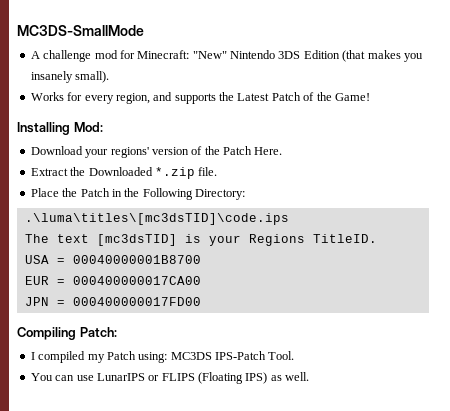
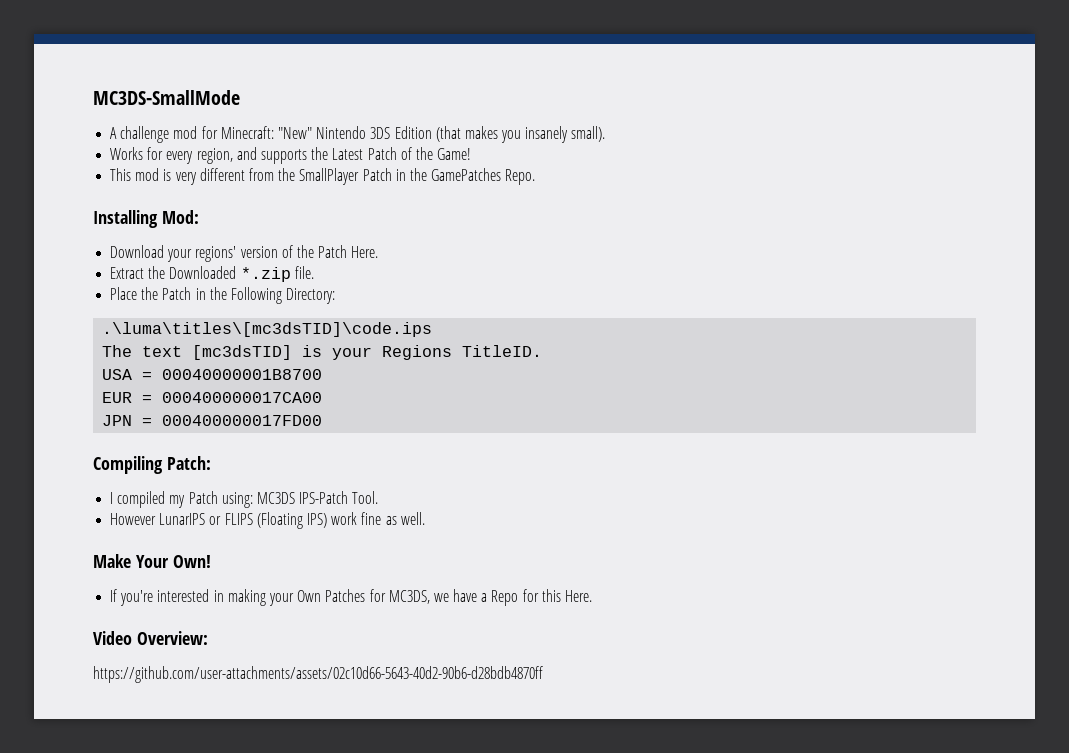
+ This mod is very different from the SmallPlayer Patch in the GamePatches Repo.
- You can use LunarIPS or FLIPS (Floating IPS) as well.
+ However LunarIPS or FLIPS (Floating IPS) work fine as well.
+ Make Your Own!
+ If you're interested in making your Own Patches for MC3DS, we have a Repo for this Here.
+ Video Overview:
+ https://github.com/user-attachments/assets/02c10d66-5643-40d2-90b6-d28bdb4870ff

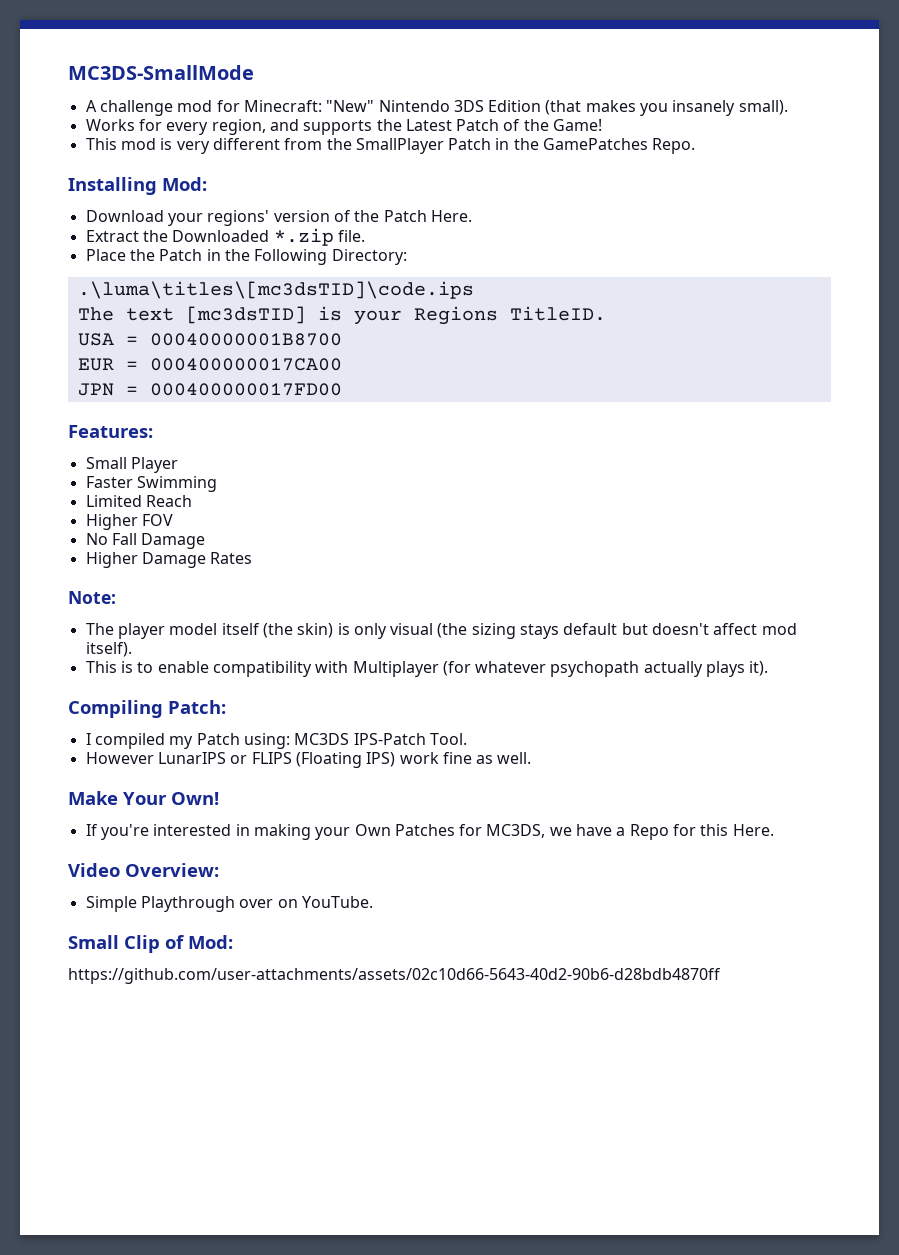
+ Features:
+ Small Player
+ Faster Swimming
+ Limited Reach
+ Higher FOV
+ No Fall Damage
+ Higher Damage Rates
+ Note:
+ The player model itself (the skin) is only visual (the sizing stays default but doesn't affect mod itself).
+ This is to enable compatibility with Multiplayer (for whatever psychopath actually plays it).
+ Simple Playthrough over on YouTube.
+ Small Clip of Mod:

